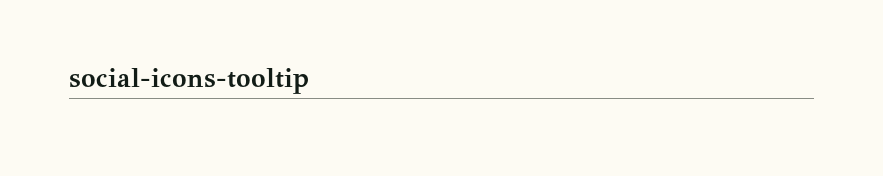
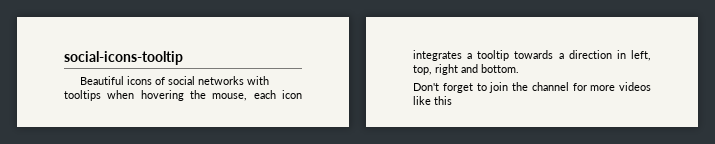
+ Beautiful icons of social networks with tooltips when hovering the mouse, each icon integrates a tooltip towards a direction in left, top, right and bottom.
+ Don't forget to join the channel for more videos like this

